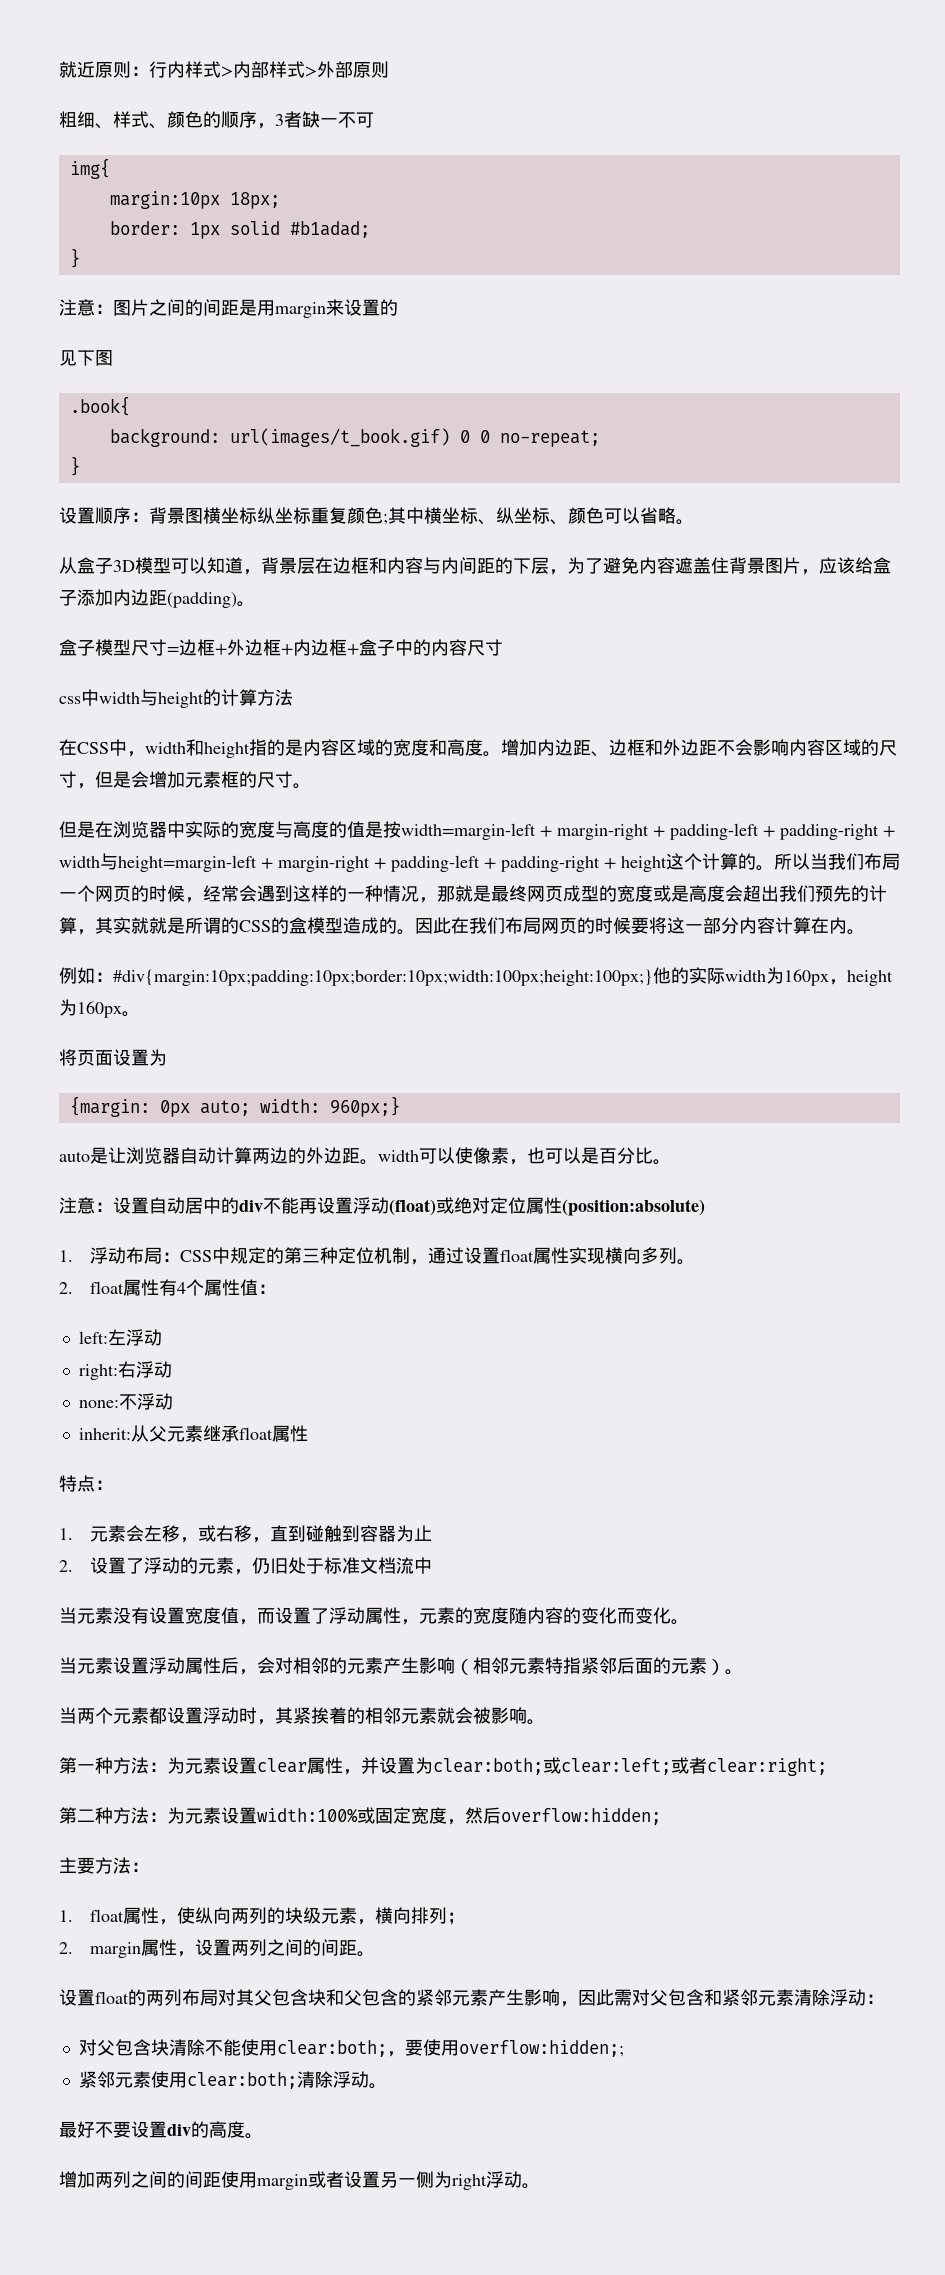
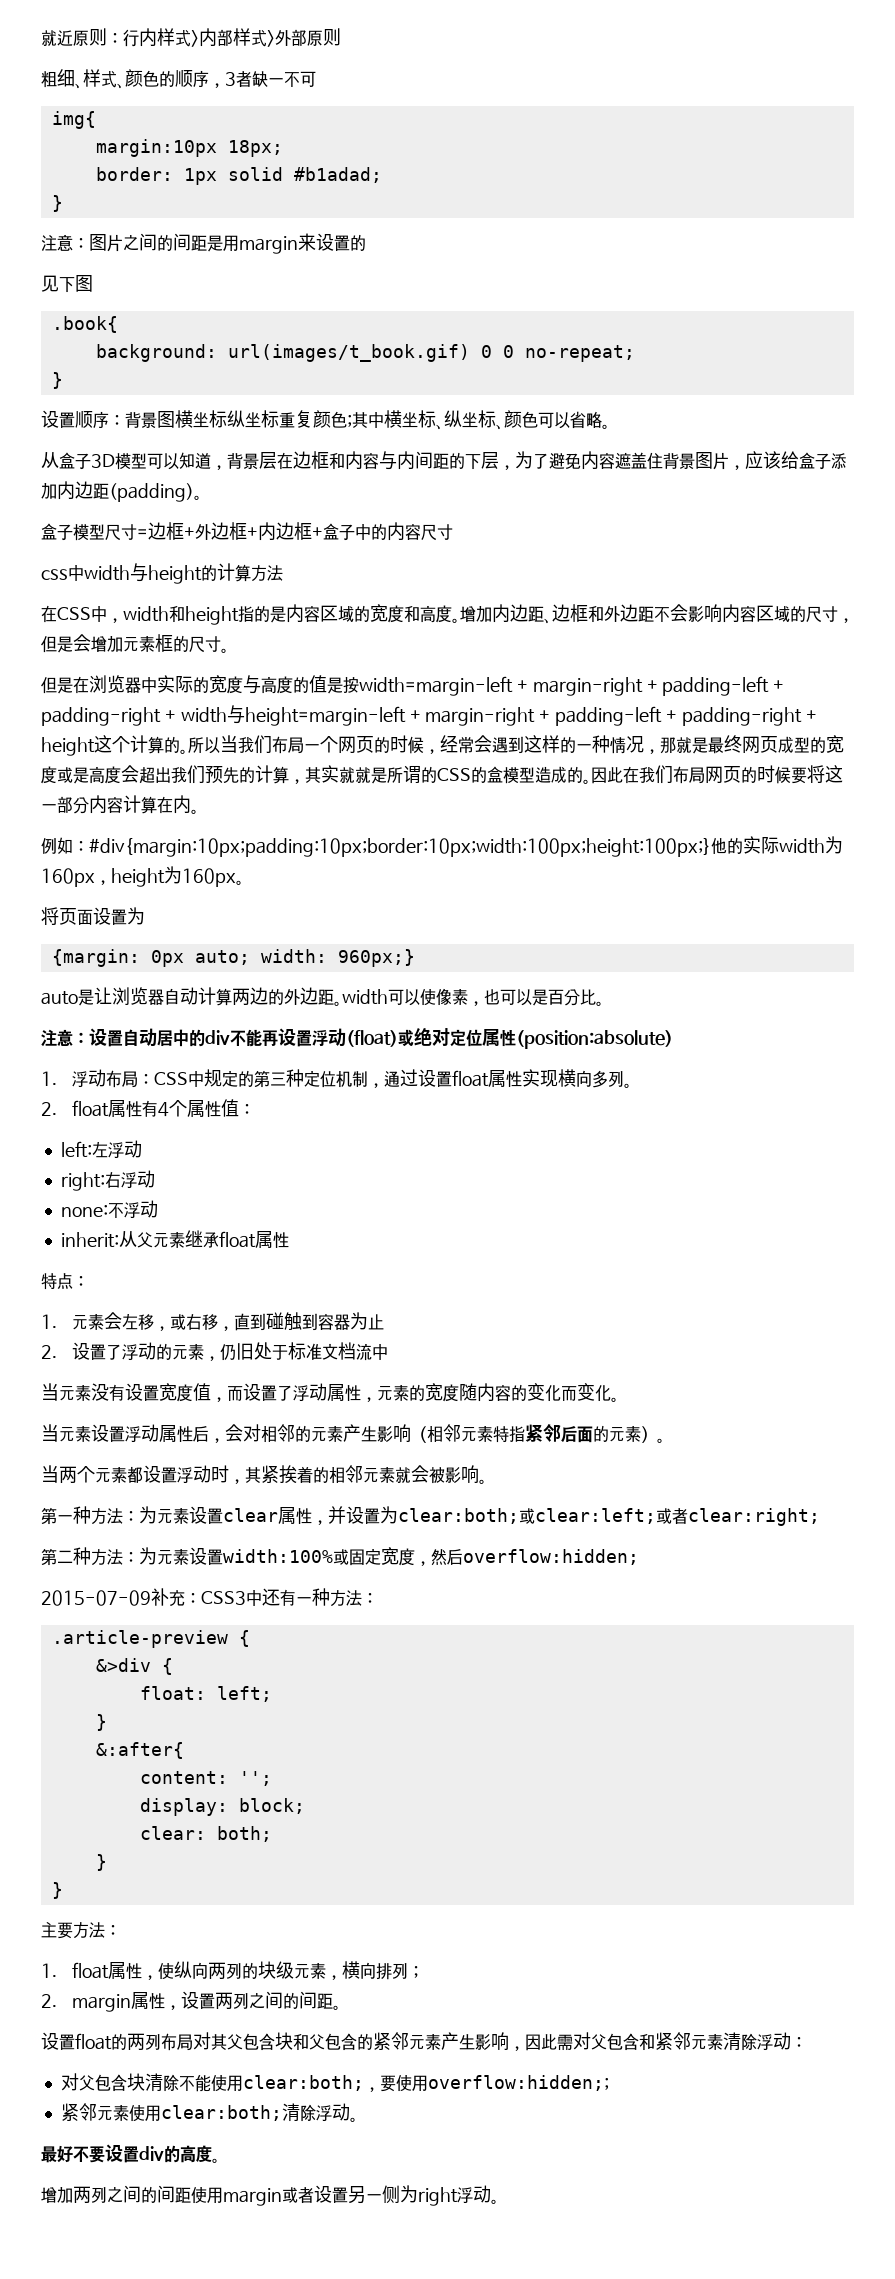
+ 2015-07-09补充：CSS3中还有一种方法：
+ .article-preview {
+ &>div {
+ float: left;
+ }
+ &:after{
+ content: '';
+ display: block;
+ clear: both;
+ }
+ }

